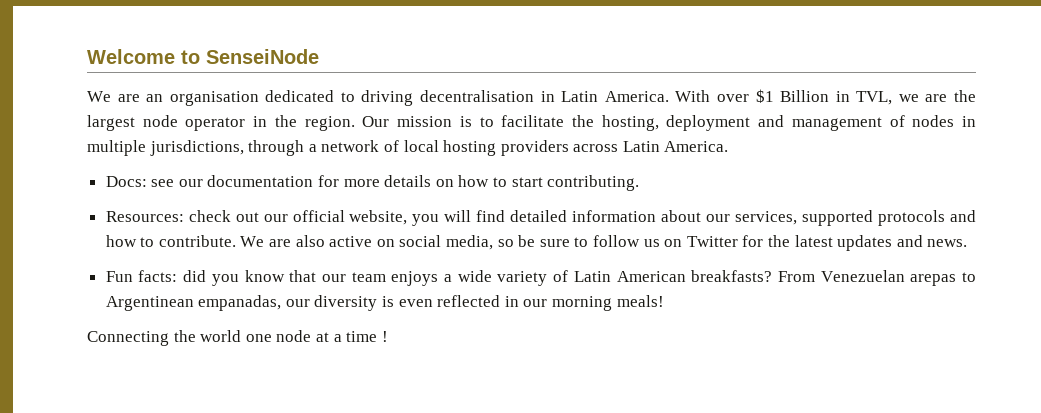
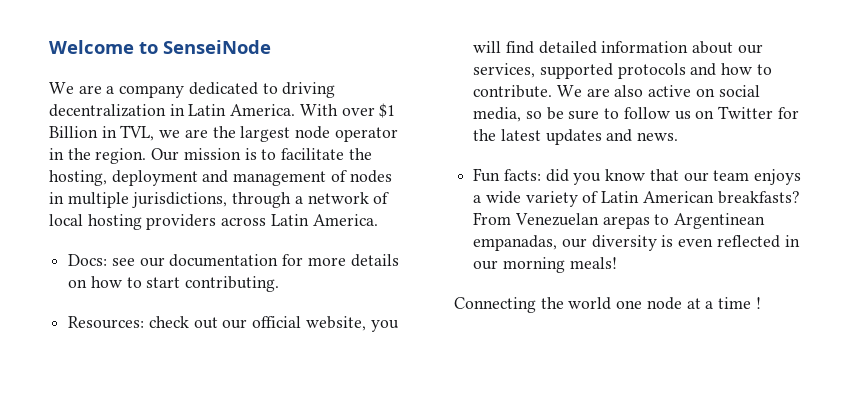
- We are an organisation dedicated to driving decentralisation in Latin America.
+ We are a company dedicated to driving decentralization in Latin America.

